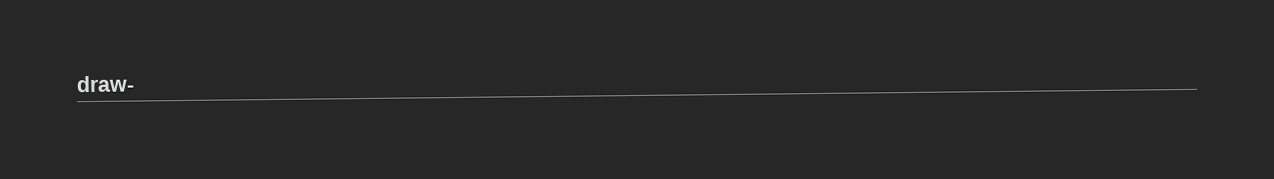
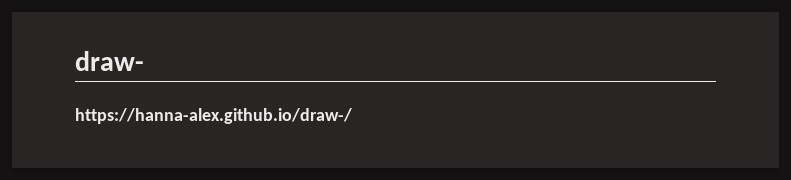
+ https://hanna-alex.github.io/draw-/

